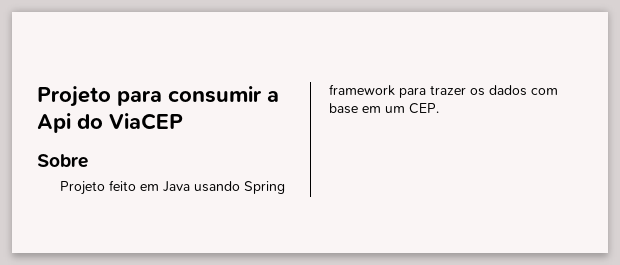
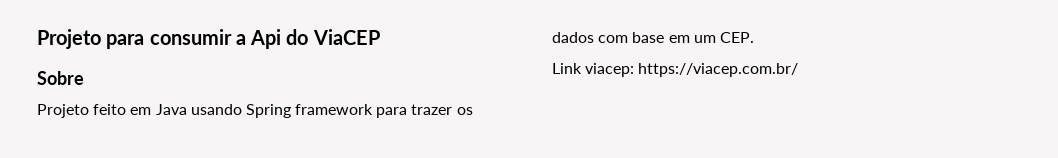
+ Link viacep: https://viacep.com.br/

